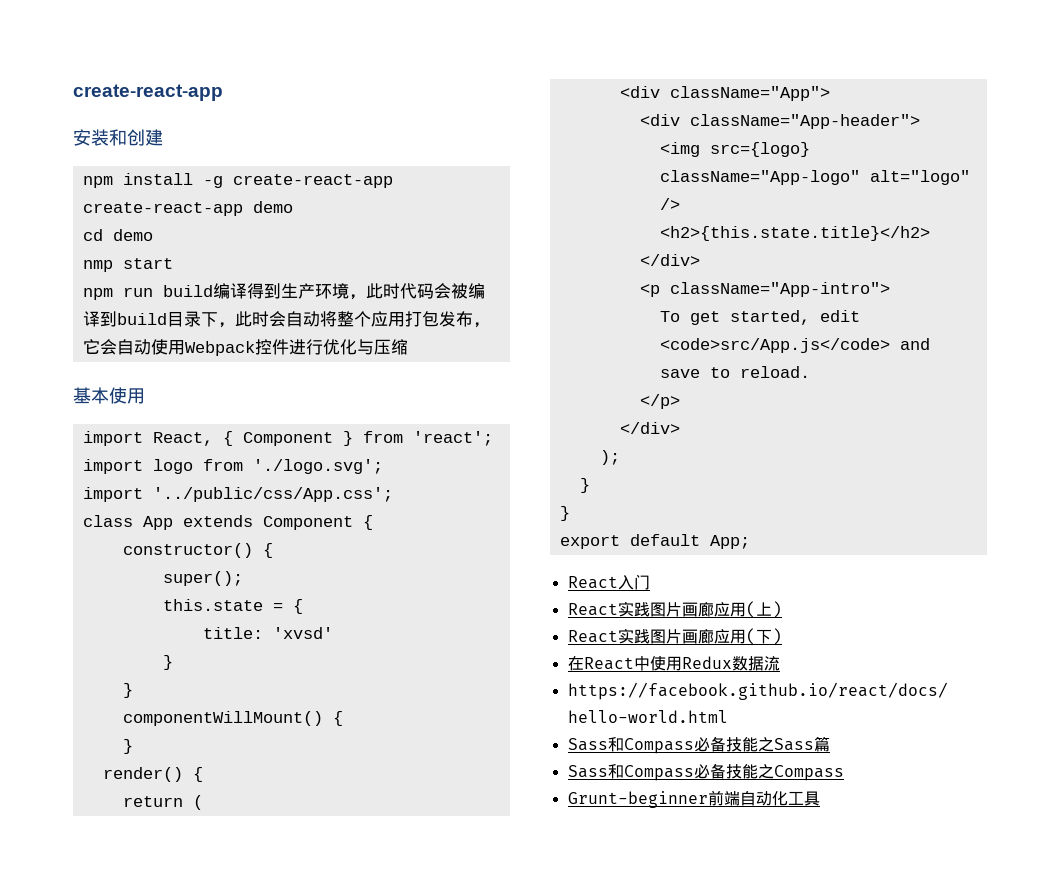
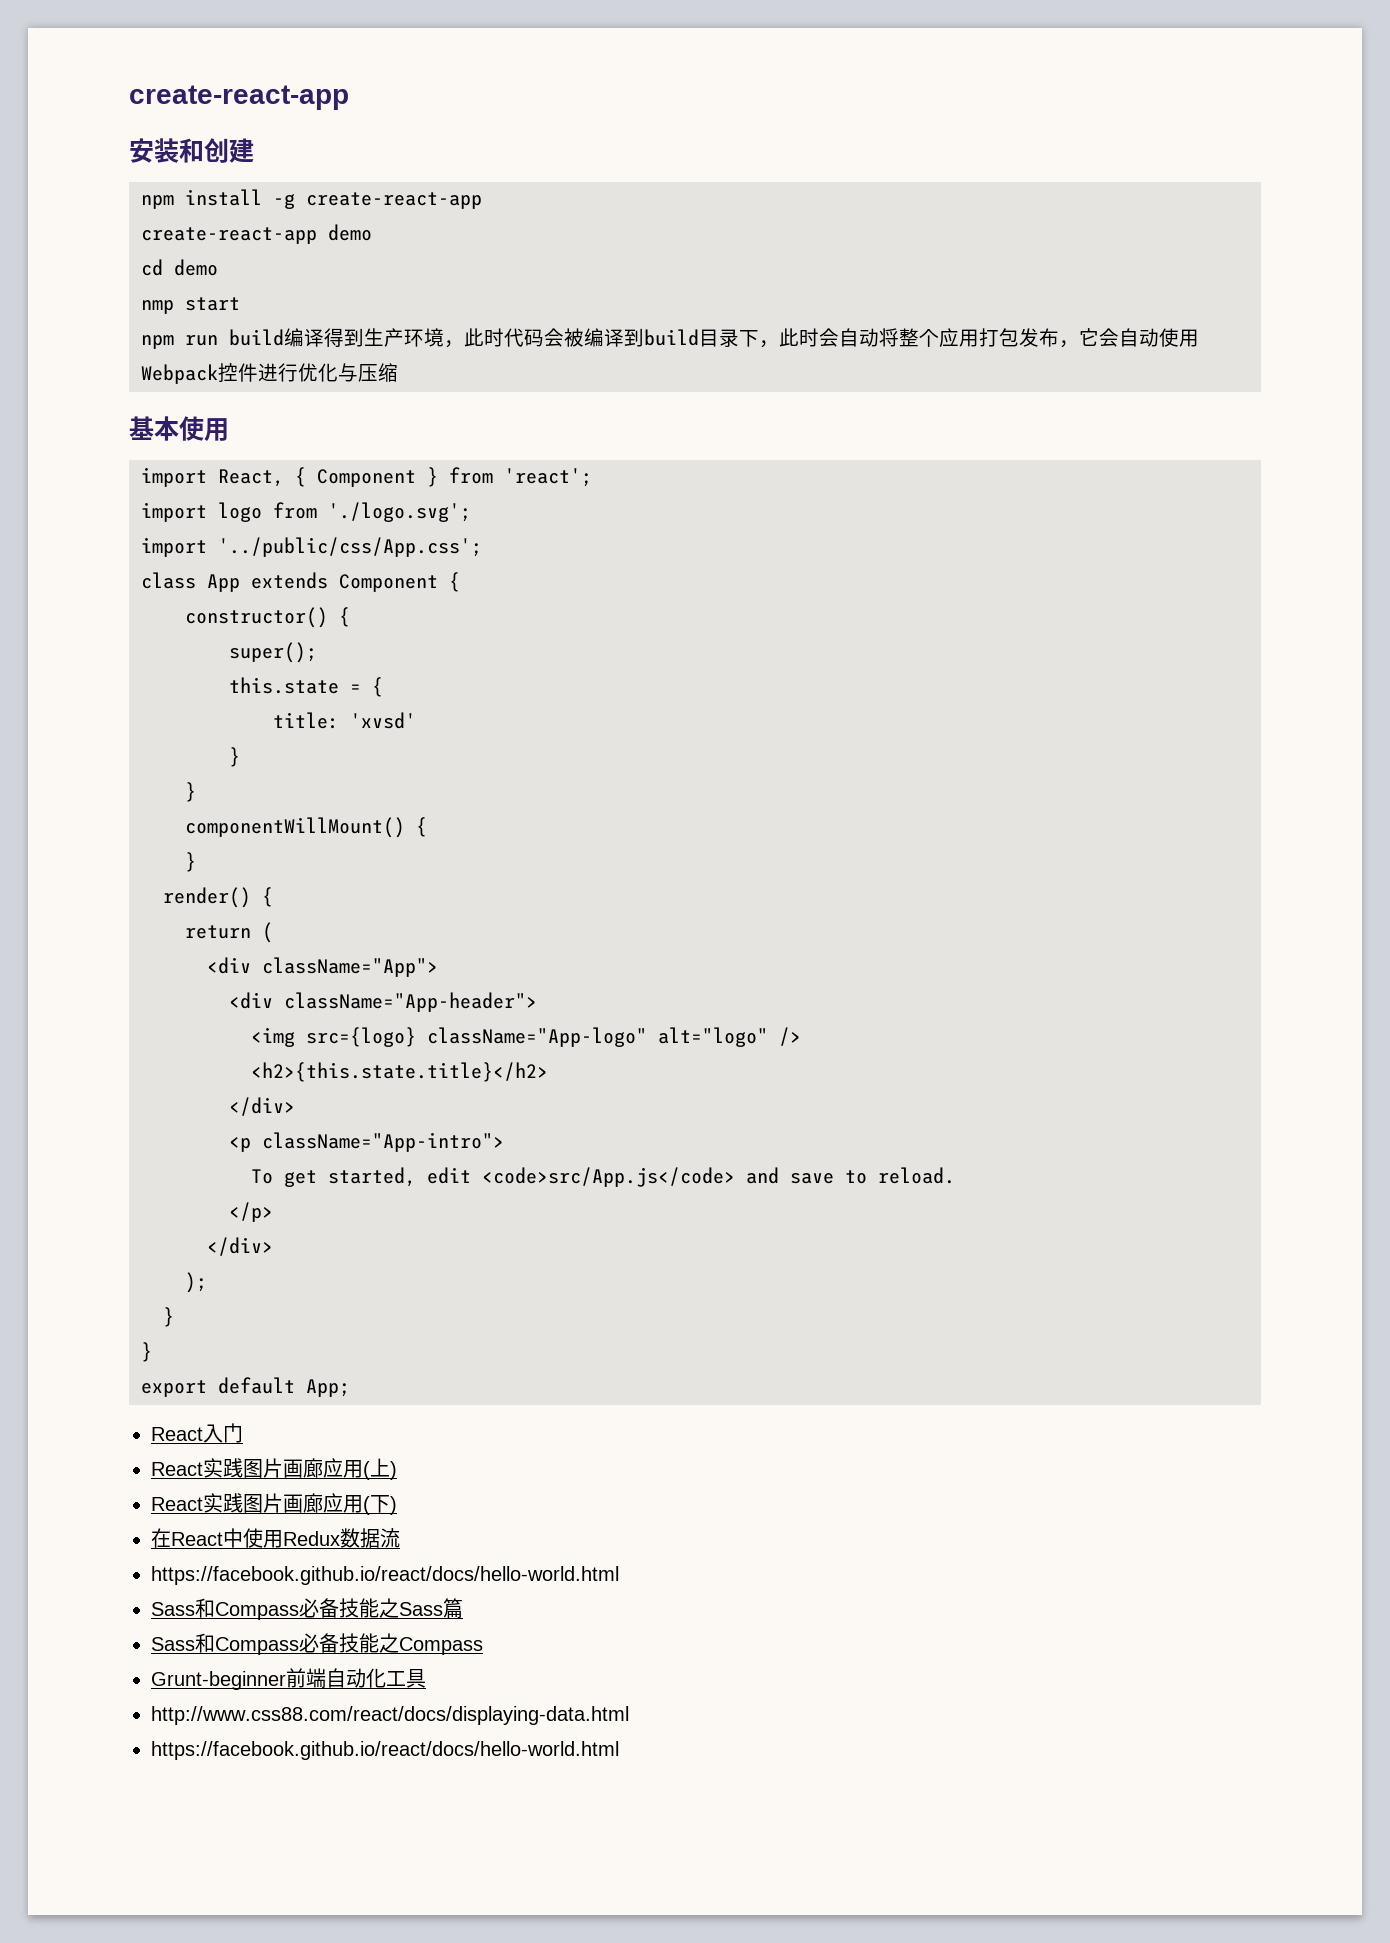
+ http://www.css88.com/react/docs/displaying-data.html
+ https://facebook.github.io/react/docs/hello-world.html

